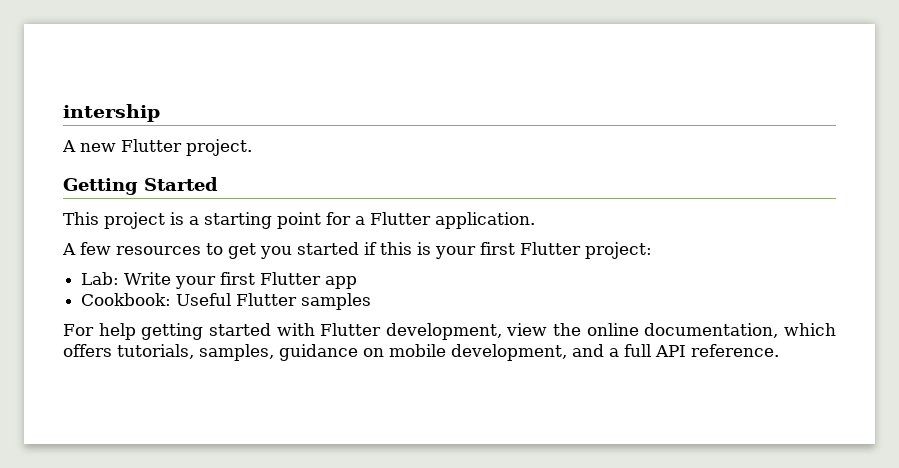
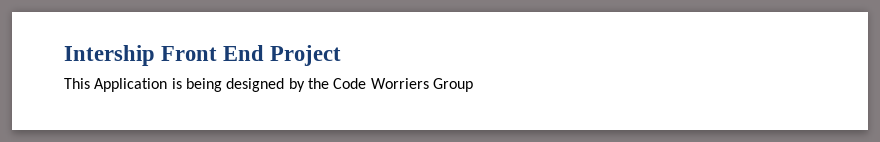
- intership
- A new Flutter project.
- Getting Started
- This project is a starting point for a Flutter application.
- A few resources to get you started if this is your first Flutter project:
- Lab: Write your first Flutter app
- Cookbook: Useful Flutter samples
- For help getting started with Flutter development, view the online documentation, which offers tutorials, samples, guidance on mobile development, and a full API reference.
+ Intership Front End Project
+ This Application is being designed by the Code Worriers Group

